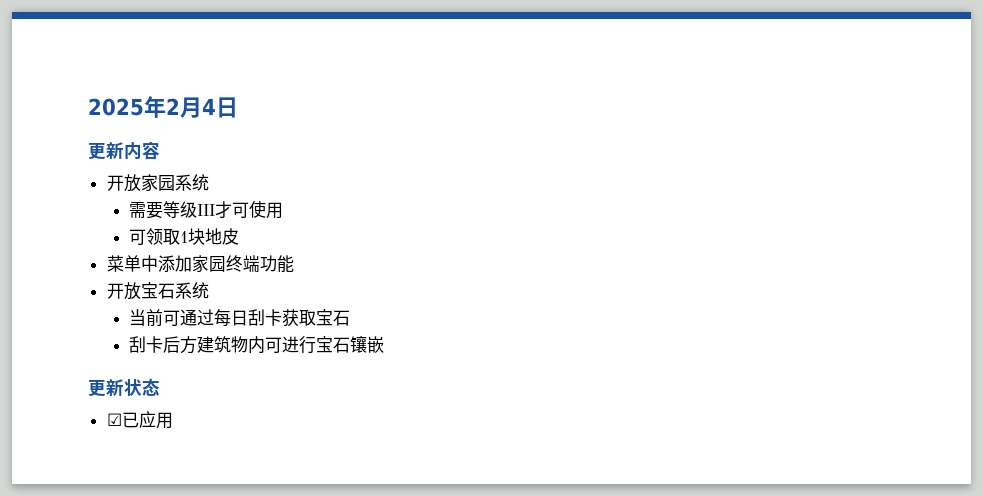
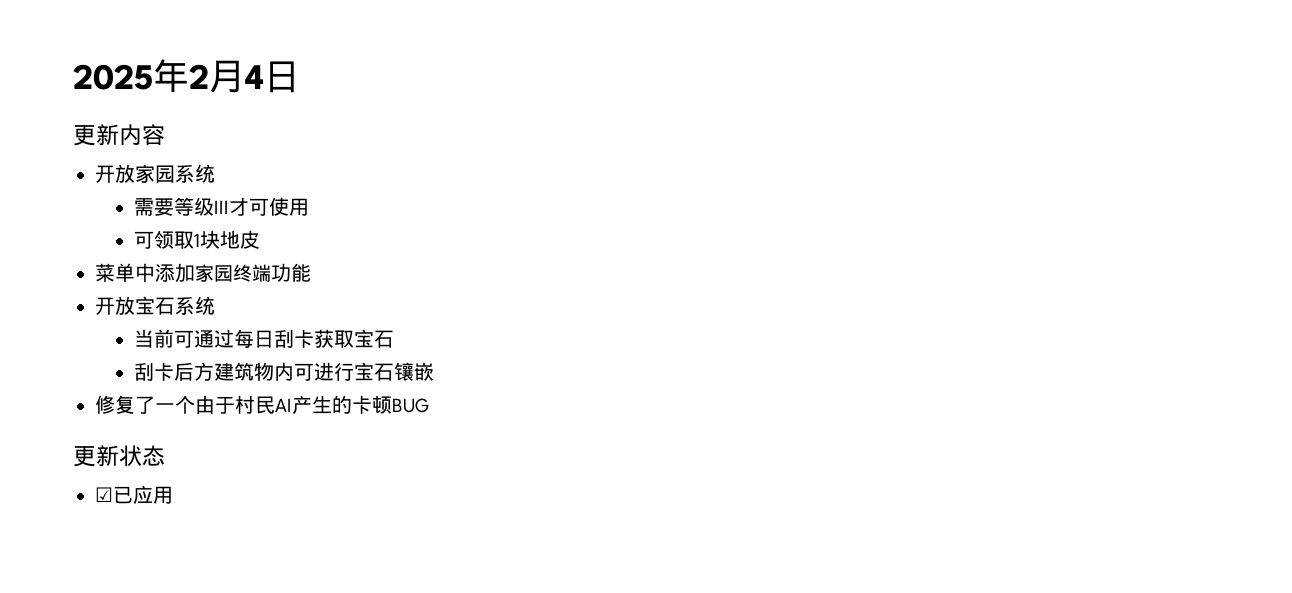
+ 修复了一个由于村民AI产生的卡顿BUG

